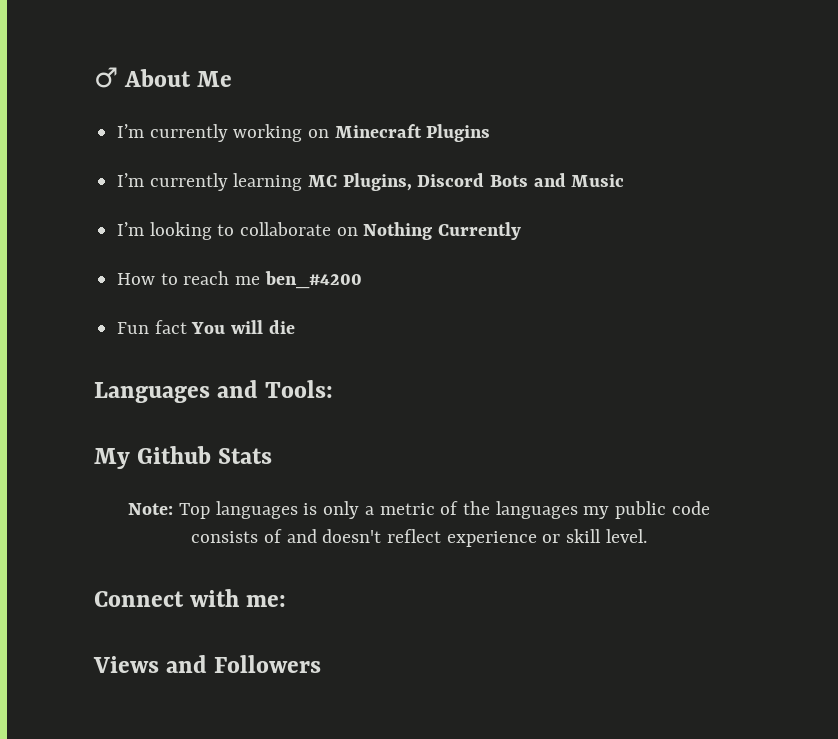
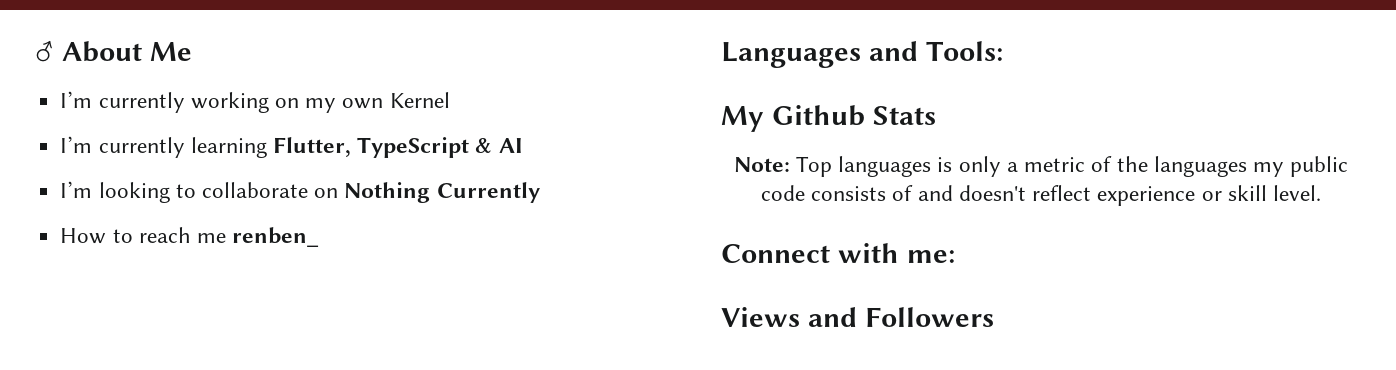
- I’m currently working on Minecraft Plugins
+ I’m currently working on my own Kernel
- I’m currently learning MC Plugins, Discord Bots and Music
+ I’m currently learning Flutter, TypeScript & AI
- How to reach me ben_#4200
- Fun fact You will die
+ How to reach me renben_

